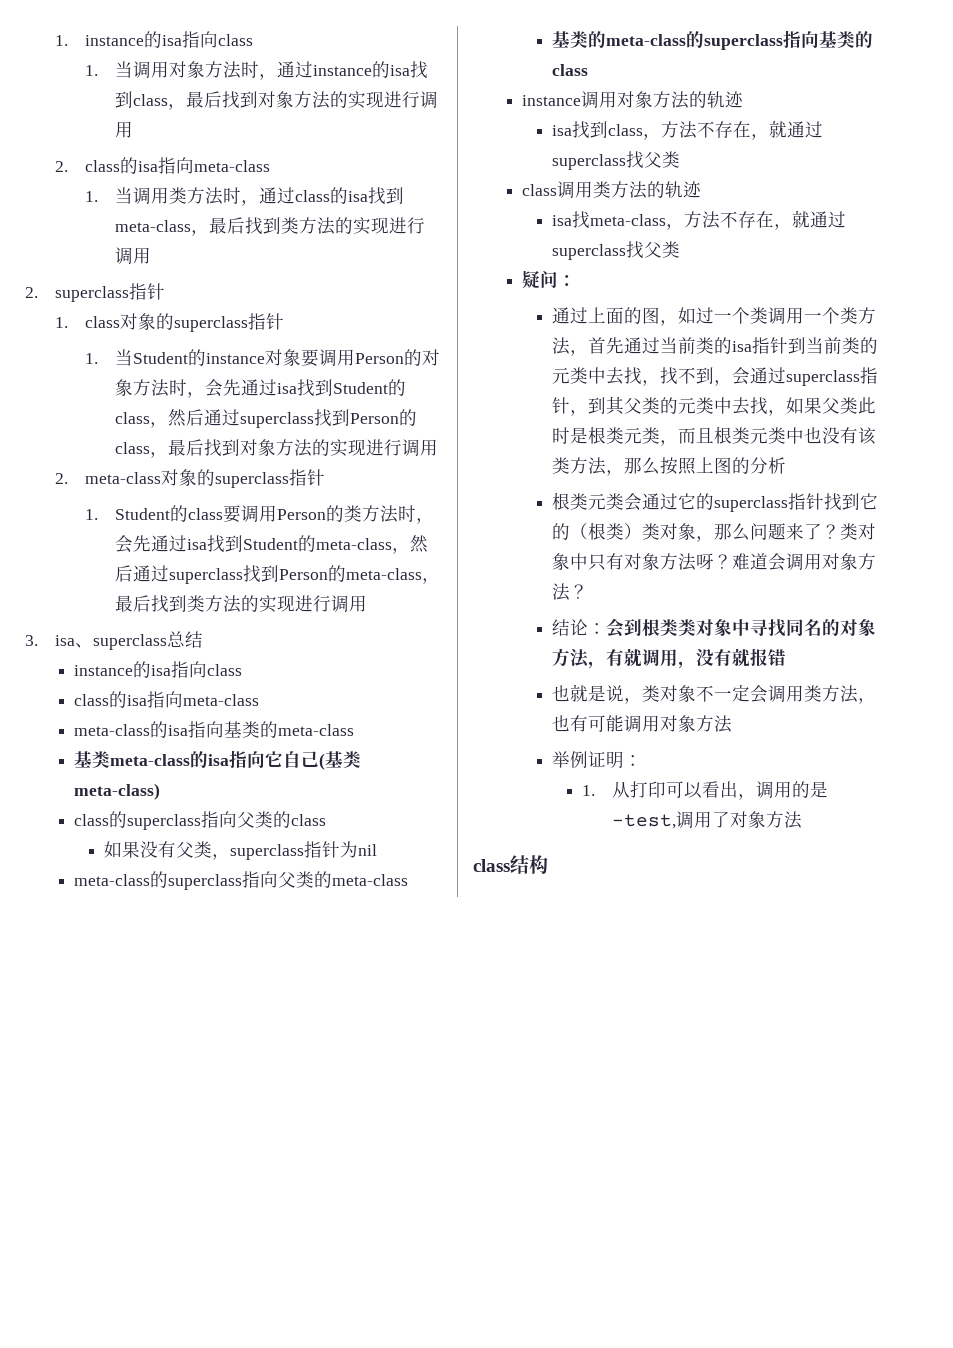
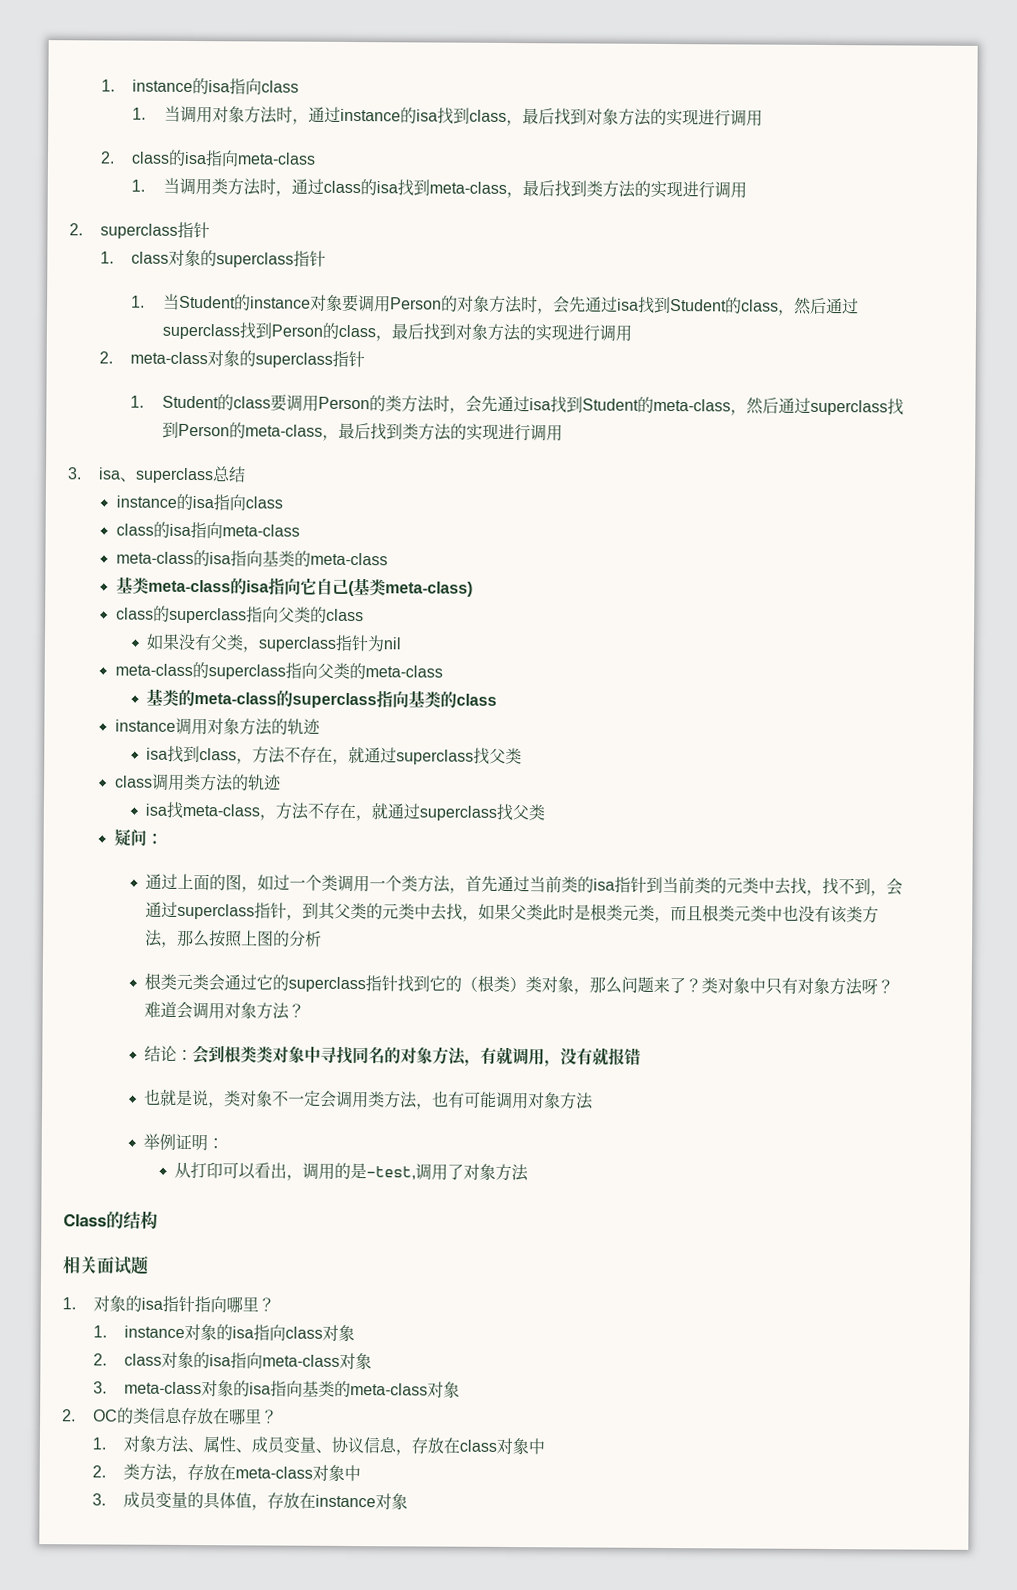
- 1.从打印可以看出，调用的是-test,调用了对象方法
+ 从打印可以看出，调用的是-test,调用了对象方法
- class结构
+ Class的结构
+ 相关面试题
+ 1.对象的isa指针指向哪里？
+ 1. instance对象的isa指向class对象
+ 2. class对象的isa指向meta-class对象
+ 3. meta-class对象的isa指向基类的meta-class对象
+ 2. OC的类信息存放在哪里？
+ 1.对象方法、属性、成员变量、协议信息，存放在class对象中
+ 2.类方法，存放在meta-class对象中
+ 3.成员变量的具体值，存放在instance对象

